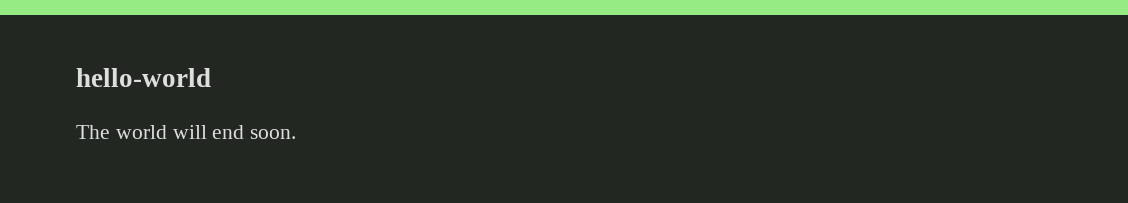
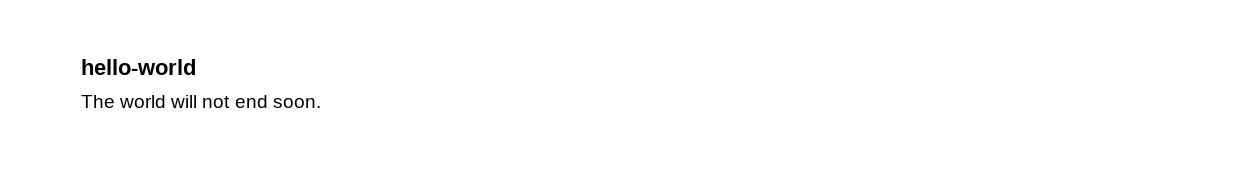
- The world will end soon.
+ The world will not end soon.

